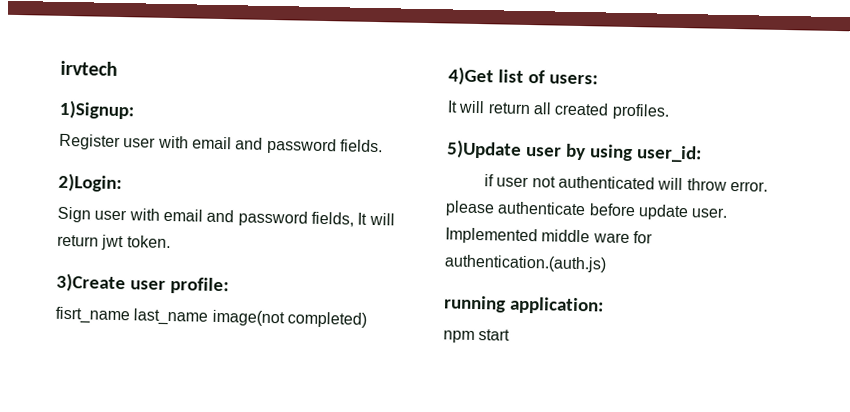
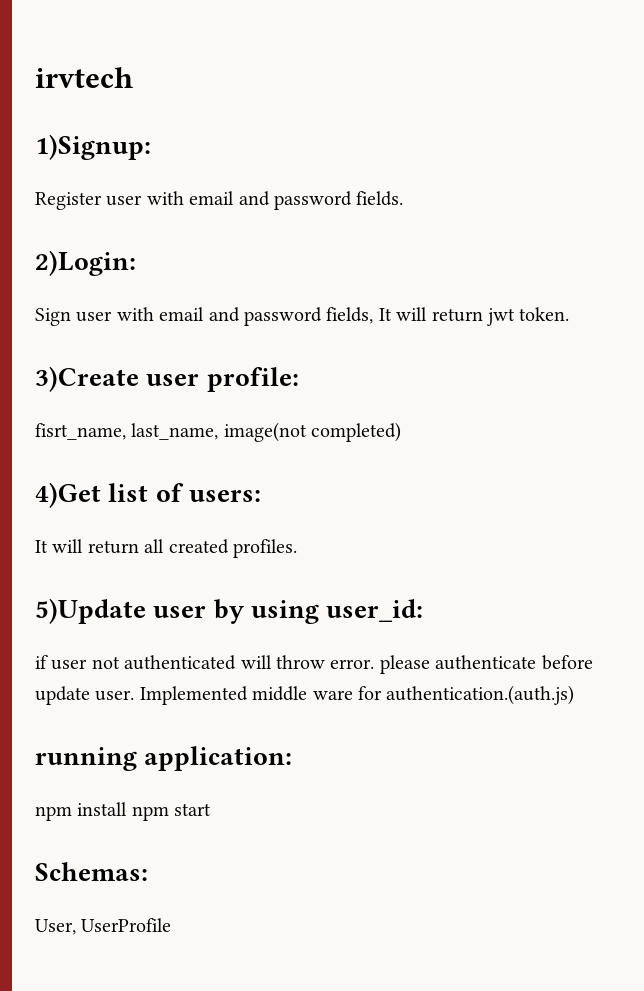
- fisrt_name last_name image(not completed)
+ fisrt_name, last_name, image(not completed)
- npm start
+ npm install npm start
+ Schemas:
+ User, UserProfile

